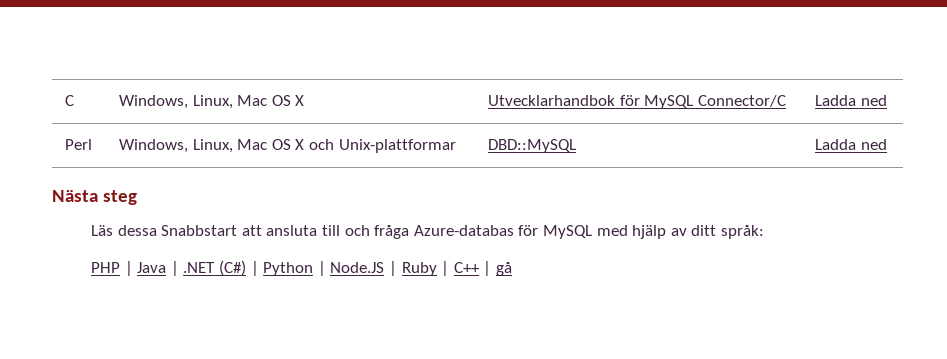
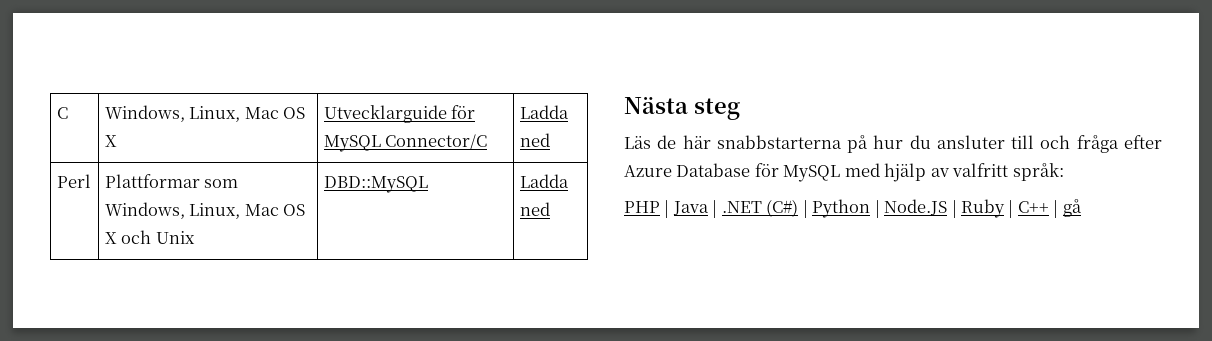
- C | Windows, Linux, Mac OS X | Utvecklarhandbok för MySQL Connector/C | Ladda ned
+ C | Windows, Linux, Mac OS X | Utvecklarguide för MySQL Connector/C | Ladda ned
- Perl | Windows, Linux, Mac OS X och Unix-plattformar | DBD::MySQL | Ladda ned
+ Perl | Plattformar som Windows, Linux, Mac OS X och Unix | DBD::MySQL | Ladda ned
- Läs dessa Snabbstart att ansluta till och fråga Azure-databas för MySQL med hjälp av ditt språk:
+ Läs de här snabbstarterna på hur du ansluter till och fråga efter Azure Database för MySQL med hjälp av valfritt språk:

